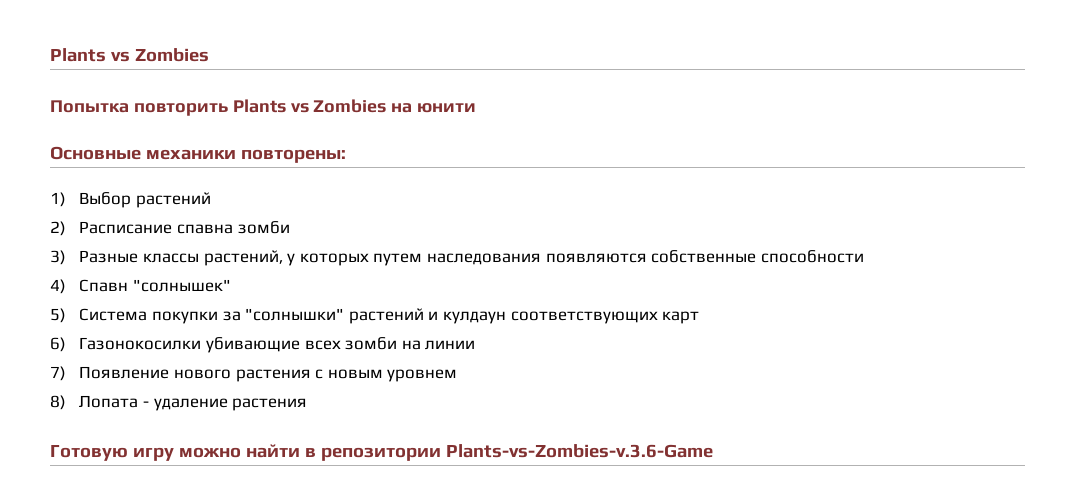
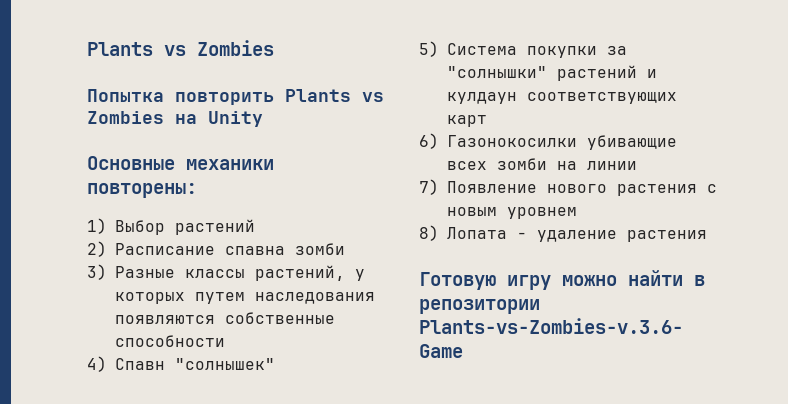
- Попытка повторить Plants vs Zombies на юнити
+ Попытка повторить Plants vs Zombies на Unity

